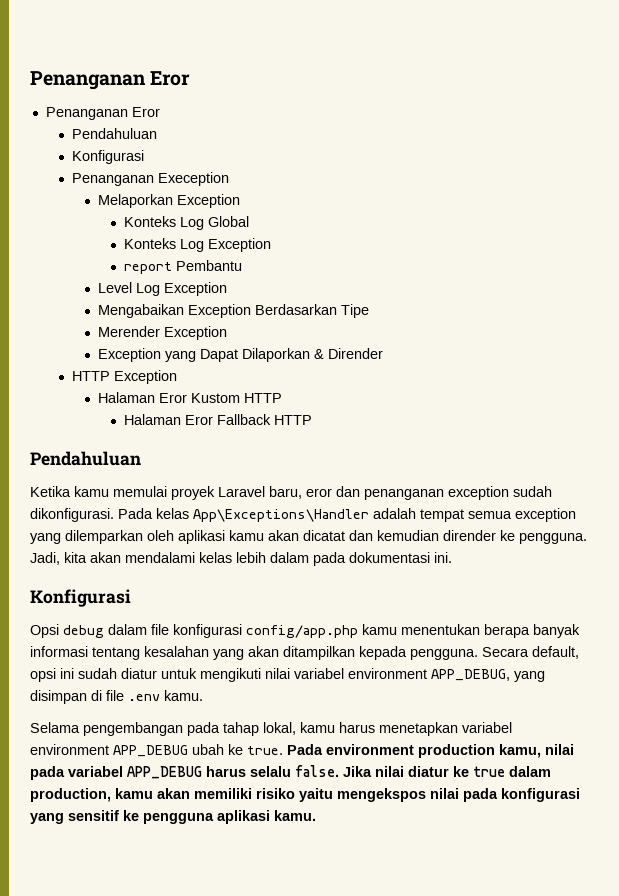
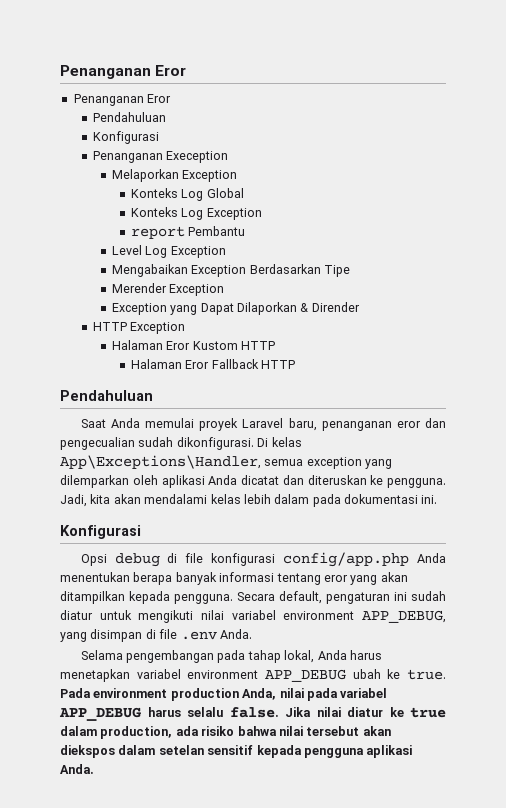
- Ketika kamu memulai proyek Laravel baru, eror dan penanganan exception sudah dikonfigurasi. Pada kelas App\Exceptions\Handler adalah tempat semua exception yang dilemparkan oleh aplikasi kamu akan dicatat dan kemudian dirender ke pengguna.
+ Saat Anda memulai proyek Laravel baru, penanganan eror dan pengecualian sudah dikonfigurasi. Di kelas App\Exceptions\Handler, semua exception yang dilemparkan oleh aplikasi Anda dicatat dan diteruskan ke pengguna.
- Opsi debug dalam file konfigurasi config/app.php kamu menentukan berapa banyak informasi tentang kesalahan yang akan ditampilkan kepada pengguna.
+ Opsi debug di file konfigurasi config/app.php Anda menentukan berapa banyak informasi tentang eror yang akan ditampilkan kepada pengguna.
- Secara default, opsi ini sudah diatur untuk mengikuti nilai variabel environment APP_DEBUG, yang disimpan di file .env kamu.
+ Secara default, pengaturan ini sudah diatur untuk mengikuti nilai variabel environment APP_DEBUG, yang disimpan di file .env Anda.
- Selama pengembangan pada tahap lokal, kamu harus menetapkan variabel environment APP_DEBUG ubah ke true.
+ Selama pengembangan pada tahap lokal, Anda harus menetapkan variabel environment APP_DEBUG ubah ke true.
- Pada environment production kamu, nilai pada variabel APP_DEBUG harus selalu false.
+ Pada environment production Anda, nilai pada variabel APP_DEBUG harus selalu false.
- Jika nilai diatur ke true dalam production, kamu akan memiliki risiko yaitu mengekspos nilai pada konfigurasi yang sensitif ke pengguna aplikasi kamu.
+ Jika nilai diatur ke true dalam production, ada risiko bahwa nilai tersebut akan diekspos dalam setelan sensitif kepada pengguna aplikasi Anda.

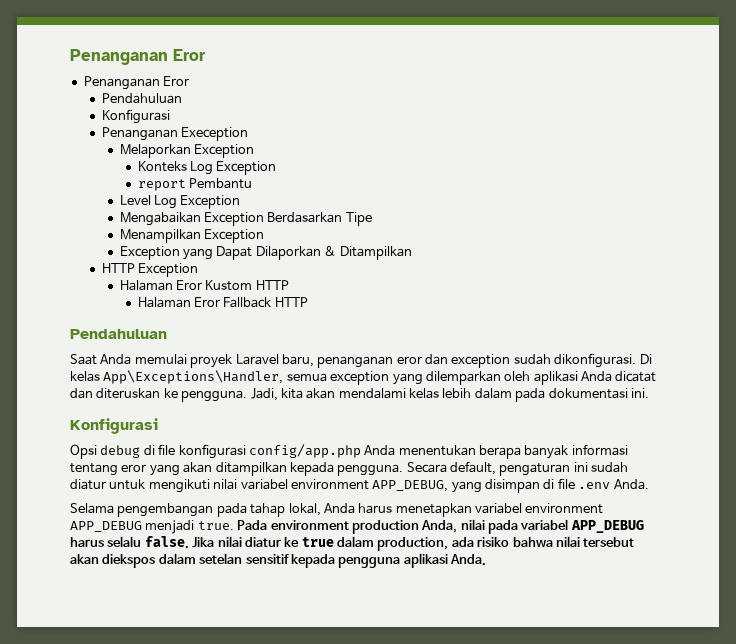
- Konteks Log Global
- Merender Exception
+ Menampilkan Exception
- Exception yang Dapat Dilaporkan & Dirender
+ Exception yang Dapat Dilaporkan & Ditampilkan
- Saat Anda memulai proyek Laravel baru, penanganan eror dan pengecualian sudah dikonfigurasi.
+ Saat Anda memulai proyek Laravel baru, penanganan eror dan exception sudah dikonfigurasi.
- Selama pengembangan pada tahap lokal, Anda harus menetapkan variabel environment APP_DEBUG ubah ke true.
+ Selama pengembangan pada tahap lokal, Anda harus menetapkan variabel environment APP_DEBUG menjadi true.

